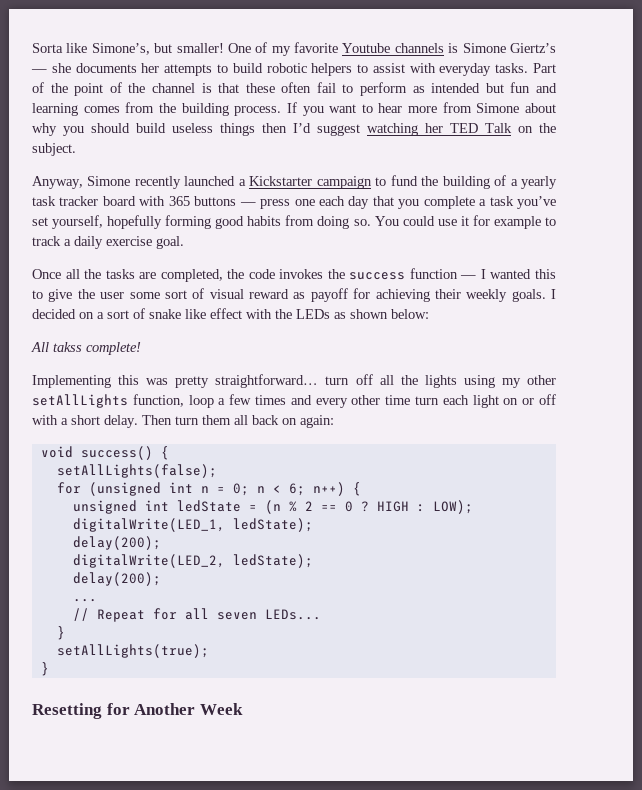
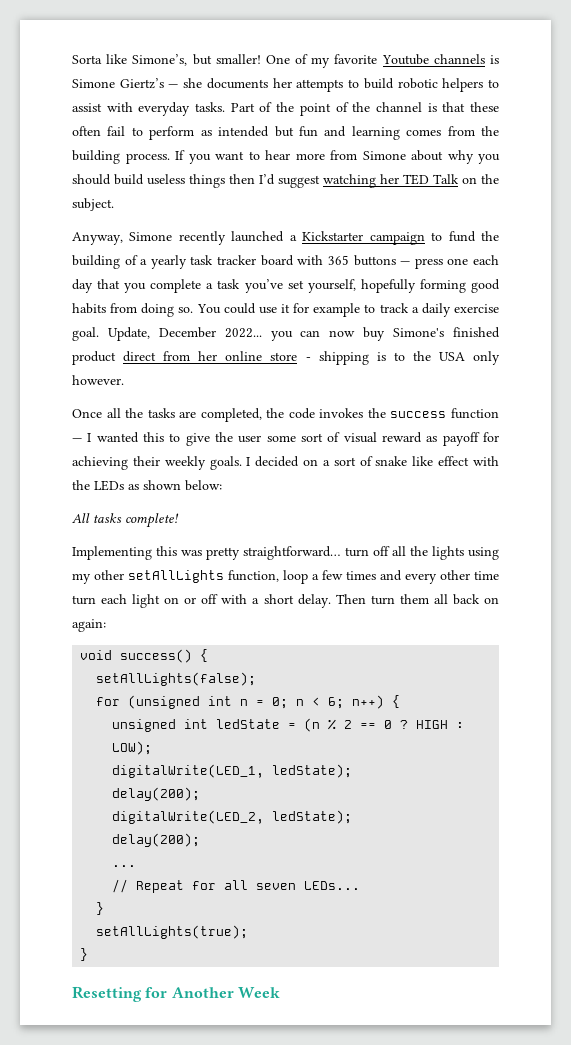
+ Update, December 2022... you can now buy Simone's finished product direct from her online store - shipping is to the USA only however.
- All takss complete!
+ All tasks complete!

